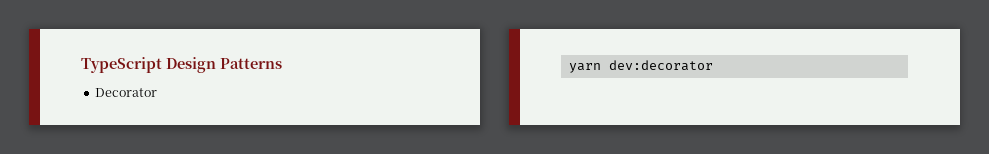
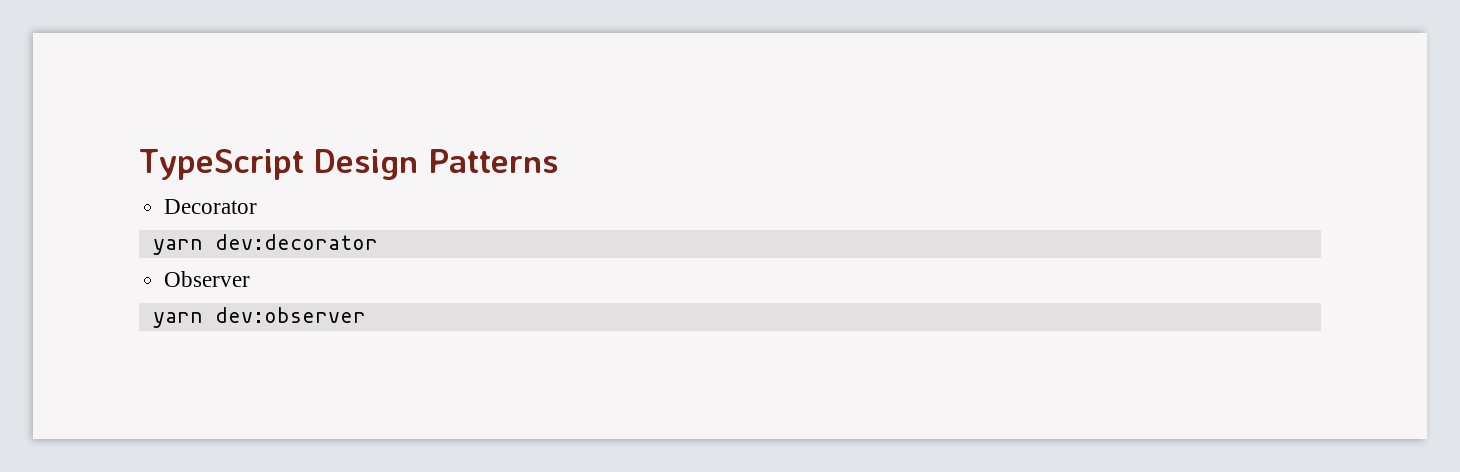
+ Observer
+ yarn dev:observer

